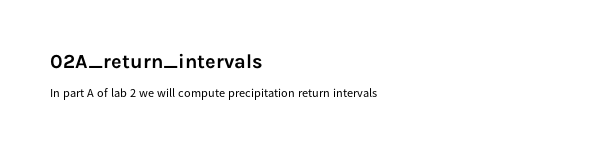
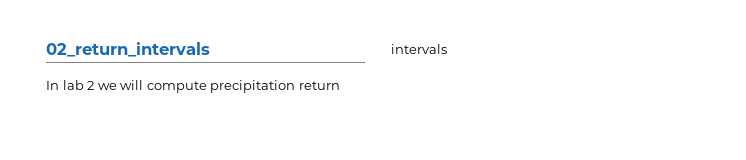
- 02A_return_intervals
+ 02_return_intervals
- In part A of lab 2 we will compute precipitation return intervals
+ In lab 2 we will compute precipitation return intervals

